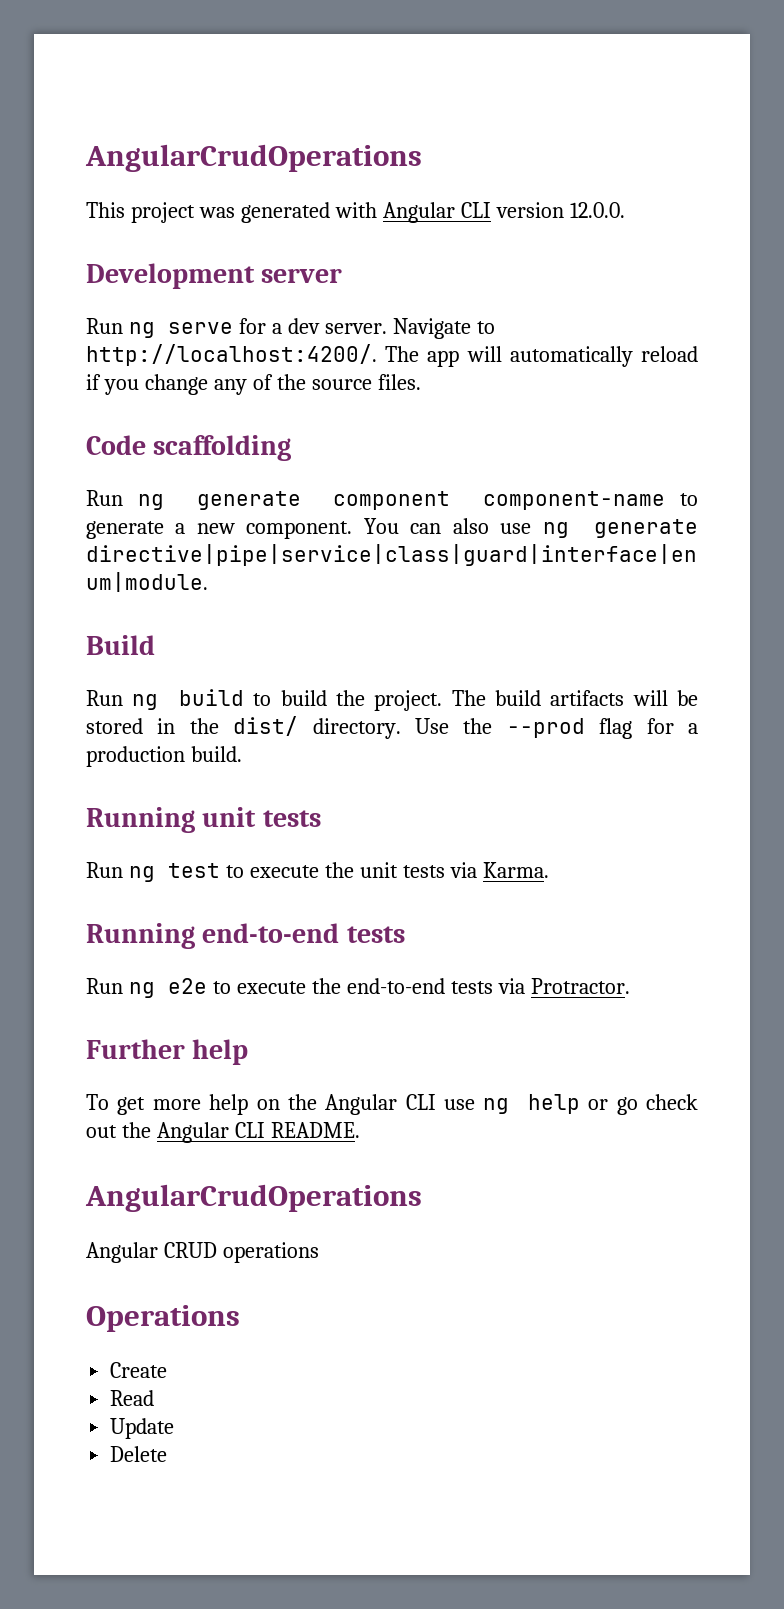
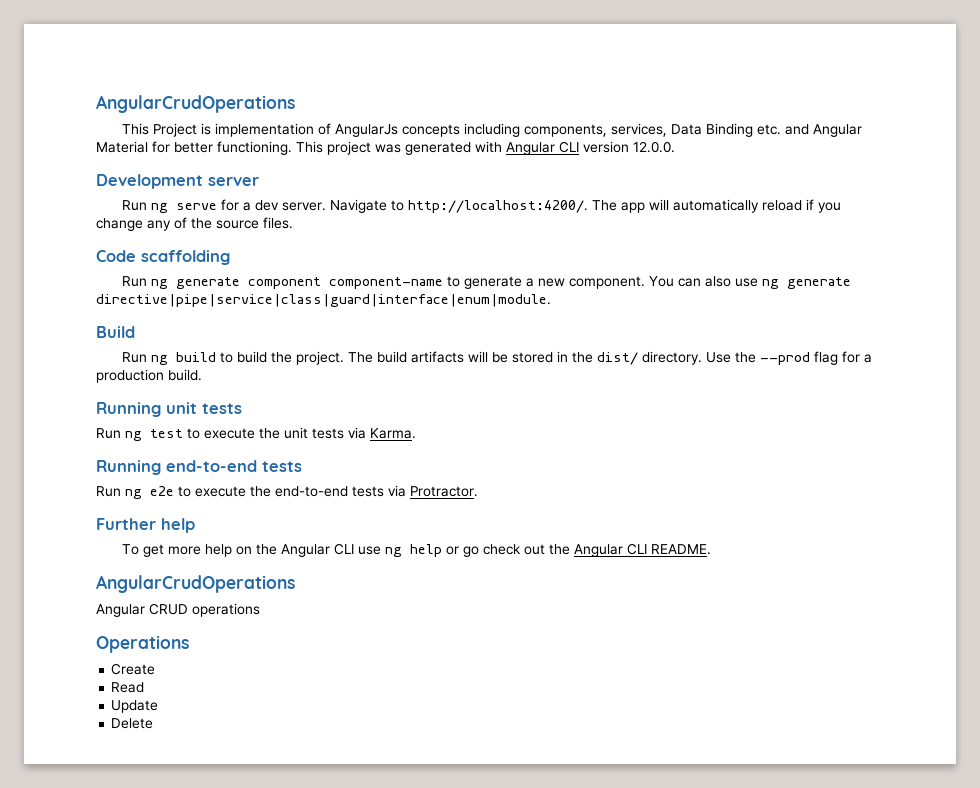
- This project was generated with Angular CLI version 12.0.0.
+ This Project is implementation of AngularJs concepts including components, services, Data Binding etc. and Angular Material for better functioning. This project was generated with Angular CLI version 12.0.0.

